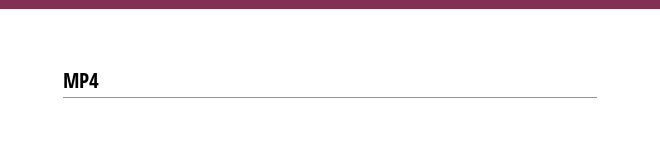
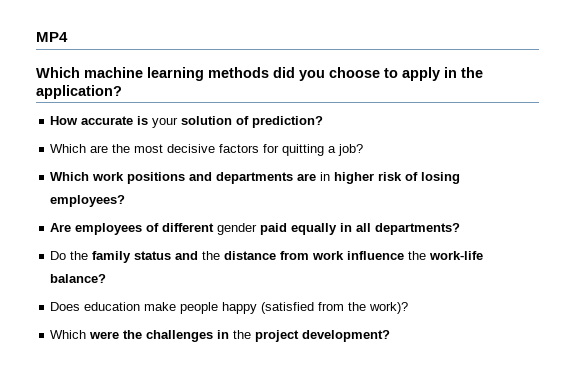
+ Which machine learning methods did you choose to apply in the application?
+ How accurate is your solution of prediction?
+ Which are the most decisive factors for quitting a job?
+ Which work positions and departments are in higher risk of losing employees?
+ Are employees of different gender paid equally in all departments?
+ Do the family status and the distance from work influence the work-life balance?
+ Does education make people happy (satisfied from the work)?
+ Which were the challenges in the project development?

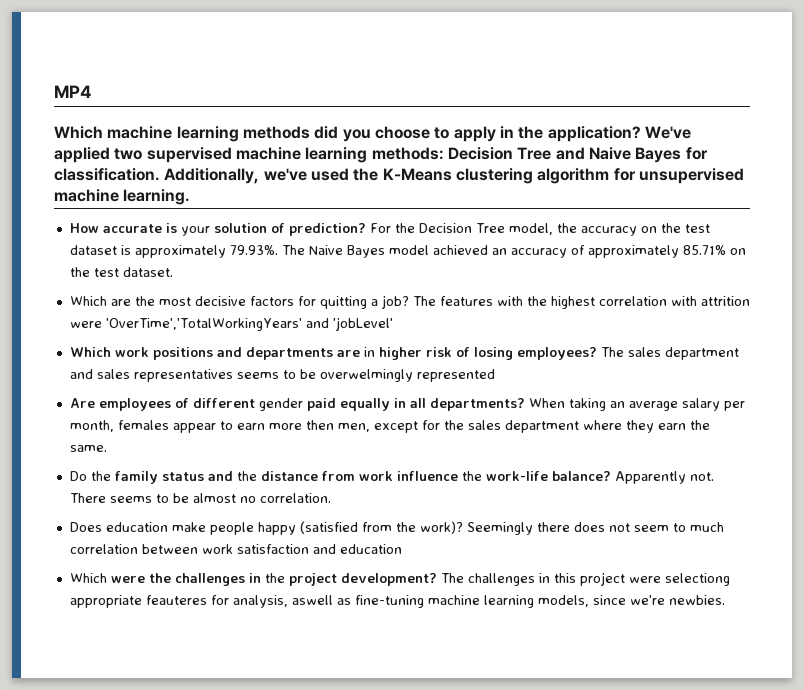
+ We've applied two supervised machine learning methods: Decision Tree and Naive Bayes for classification. Additionally, we've used the K-Means clustering algorithm for unsupervised machine learning.
+ For the Decision Tree model, the accuracy on the test dataset is approximately 79.93%. The Naive Bayes model achieved an accuracy of approximately 85.71% on the test dataset.
+ The features with the highest correlation with attrition were 'OverTime','TotalWorkingYears' and 'jobLevel'
+ The sales department and sales representatives seems to be overwelmingly represented
+ When taking an average salary per month, females appear to earn more then men, except for the sales department where they earn the same.
+ Apparently not. There seems to be almost no correlation.
+ Seemingly there does not seem to much correlation between work satisfaction and education
+ The challenges in this project were selectiong appropriate feauteres for analysis, aswell as fine-tuning machine learning models, since we're newbies.

